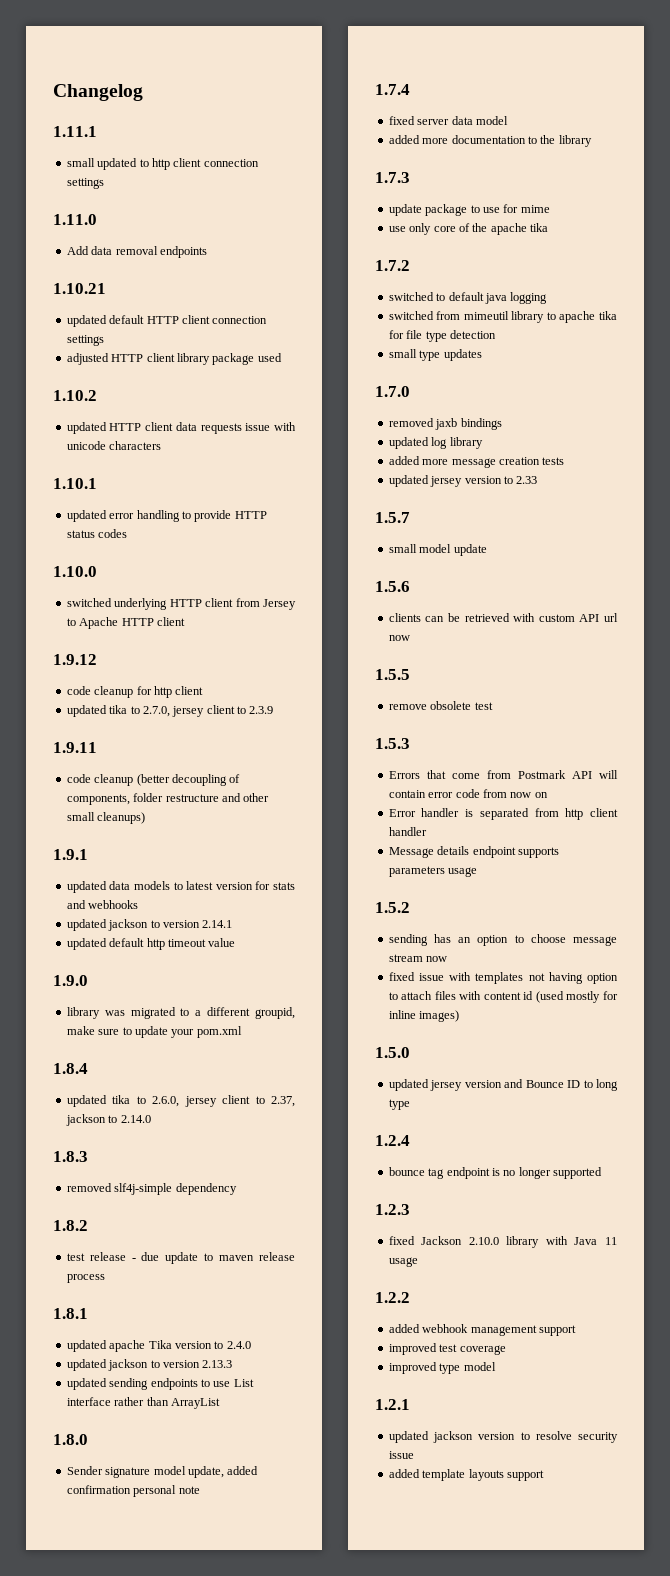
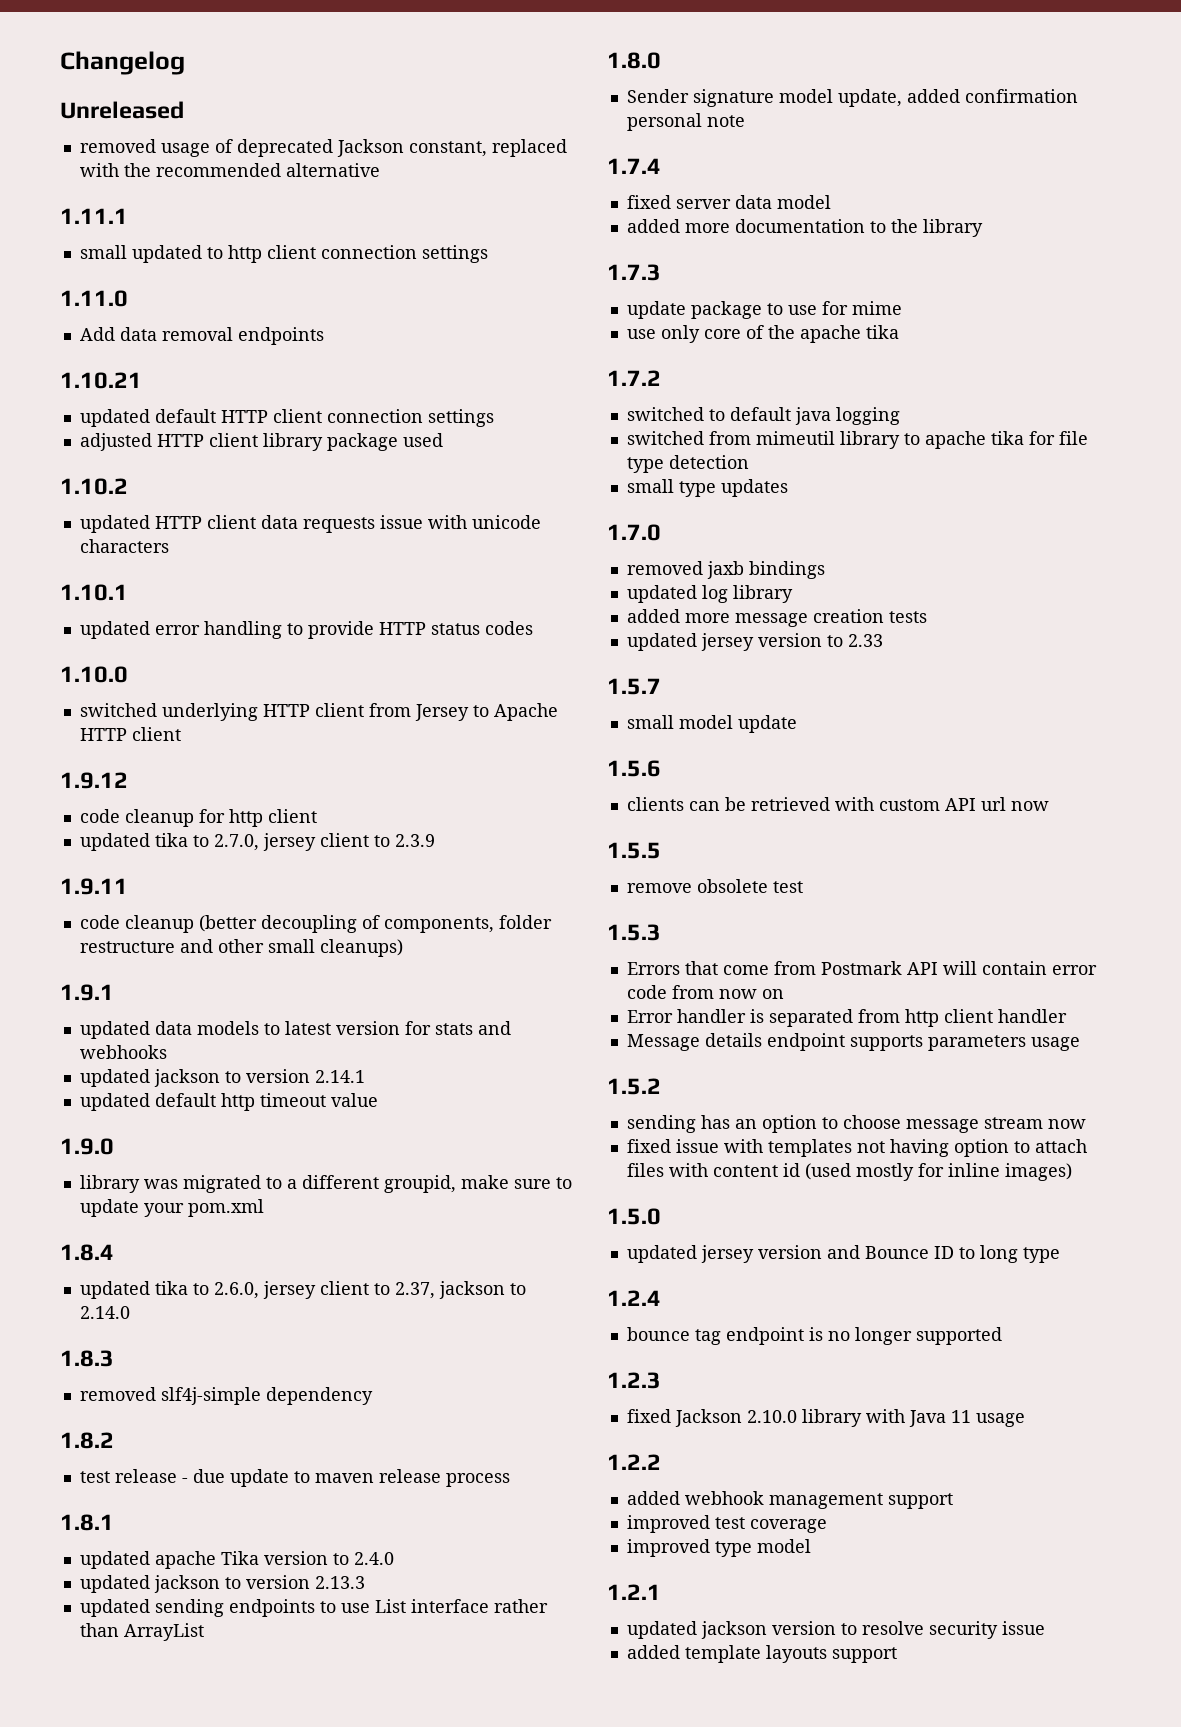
+ Unreleased
+ removed usage of deprecated Jackson constant, replaced with the recommended alternative

